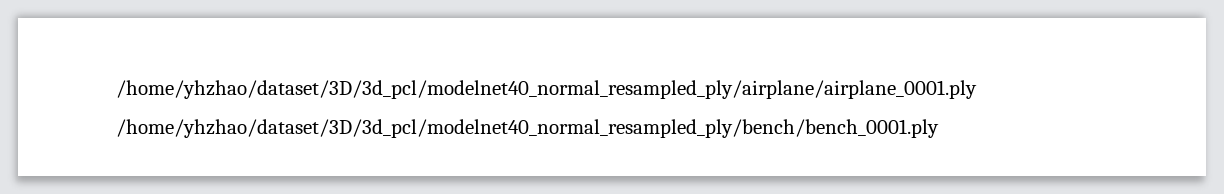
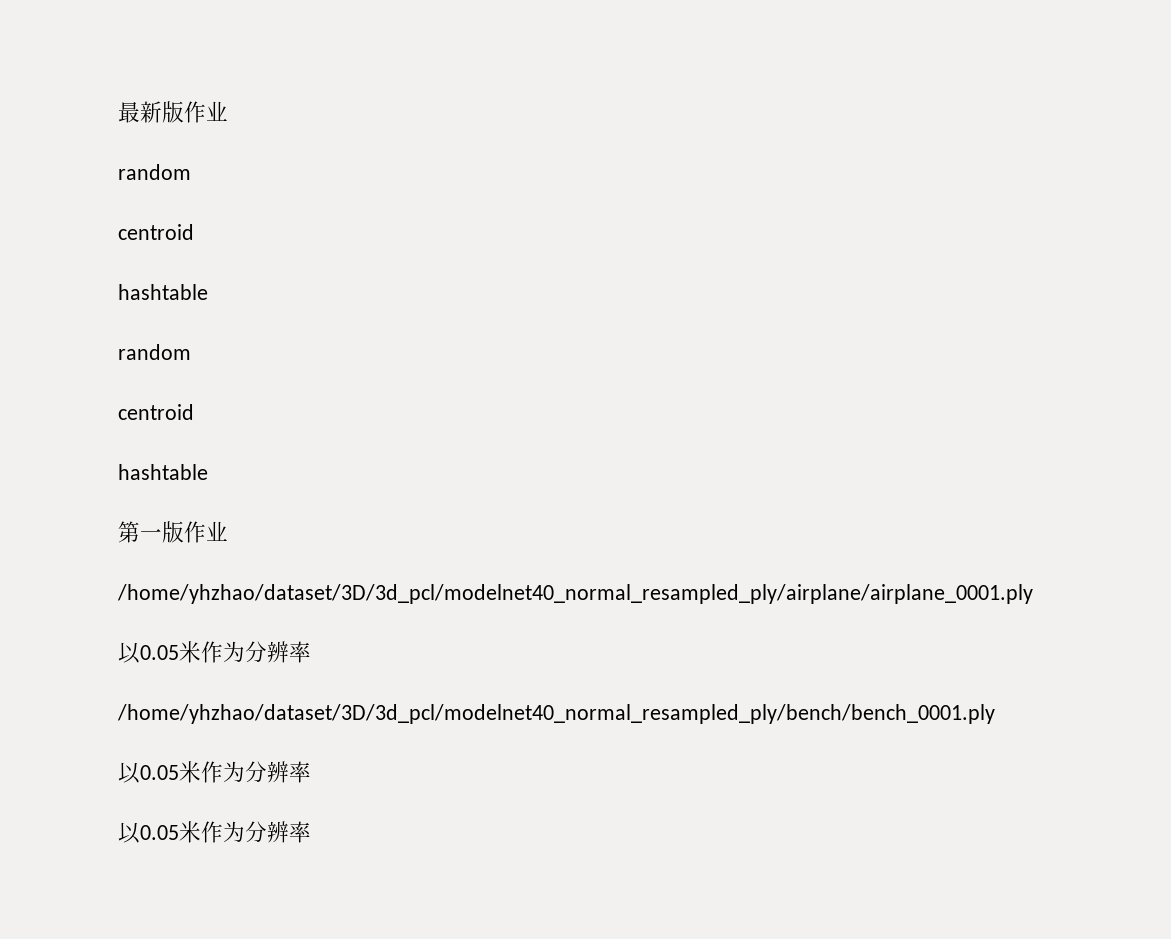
+ 最新版作业
+ random
+ centroid
+ hashtable
+ random
+ centroid
+ hashtable
+ 第一版作业
  /home/yhzhao/dataset/3D/3d_pcl/modelnet40_normal_resampled_ply/airplane/airplane_0001.ply
+ 以0.05米作为分辨率
  /home/yhzhao/dataset/3D/3d_pcl/modelnet40_normal_resampled_ply/bench/bench_0001.ply
+ 以0.05米作为分辨率
+ 以0.05米作为分辨率

